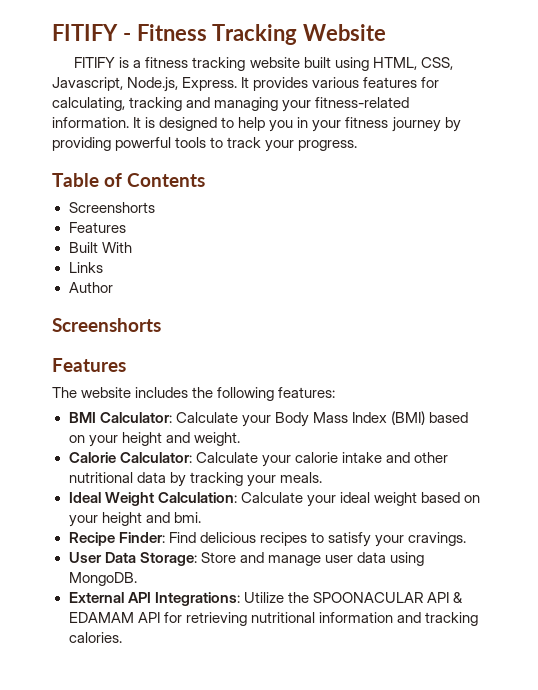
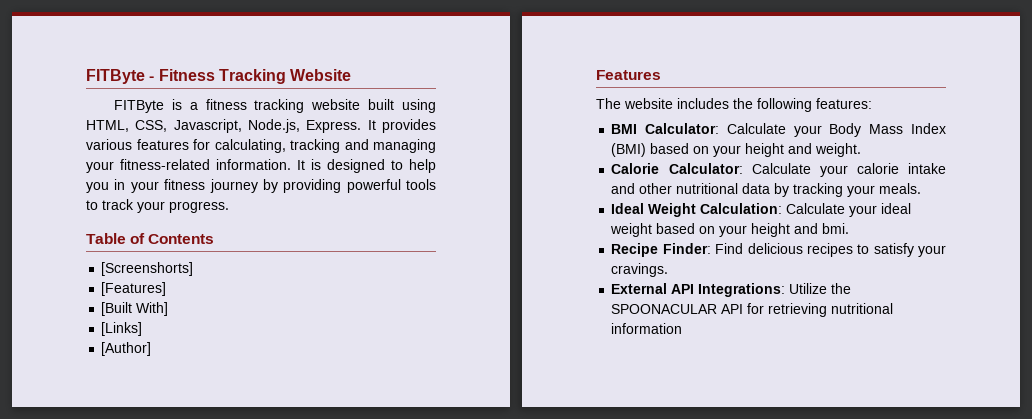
- FITIFY - Fitness Tracking Website
+ FITByte - Fitness Tracking Website
- FITIFY is a fitness tracking website built using HTML, CSS, Javascript, Node.js, Express.
+ FITByte is a fitness tracking website built using HTML, CSS, Javascript, Node.js, Express.
  Table of Contents
- Screenshorts
- Features
- Built With
- Links
- Author
- Screenshorts
+ [Screenshorts]
+ [Features]
+ [Built With]
+ [Links]
+ [Author]
- User Data Storage: Store and manage user data using MongoDB.
- External API Integrations: Utilize the SPOONACULAR API & EDAMAM API for retrieving nutritional information and tracking calories.
+ External API Integrations: Utilize the SPOONACULAR API for retrieving nutritional information

